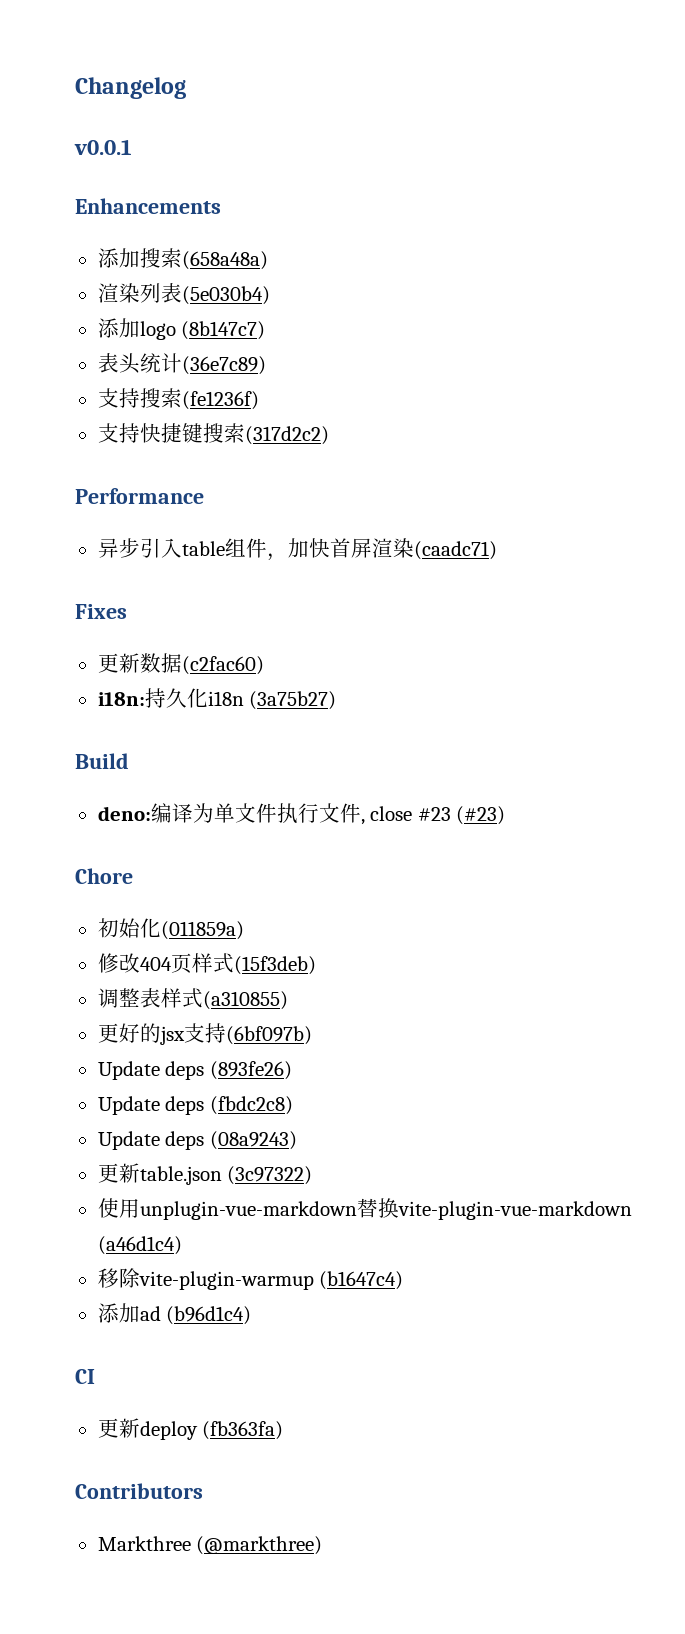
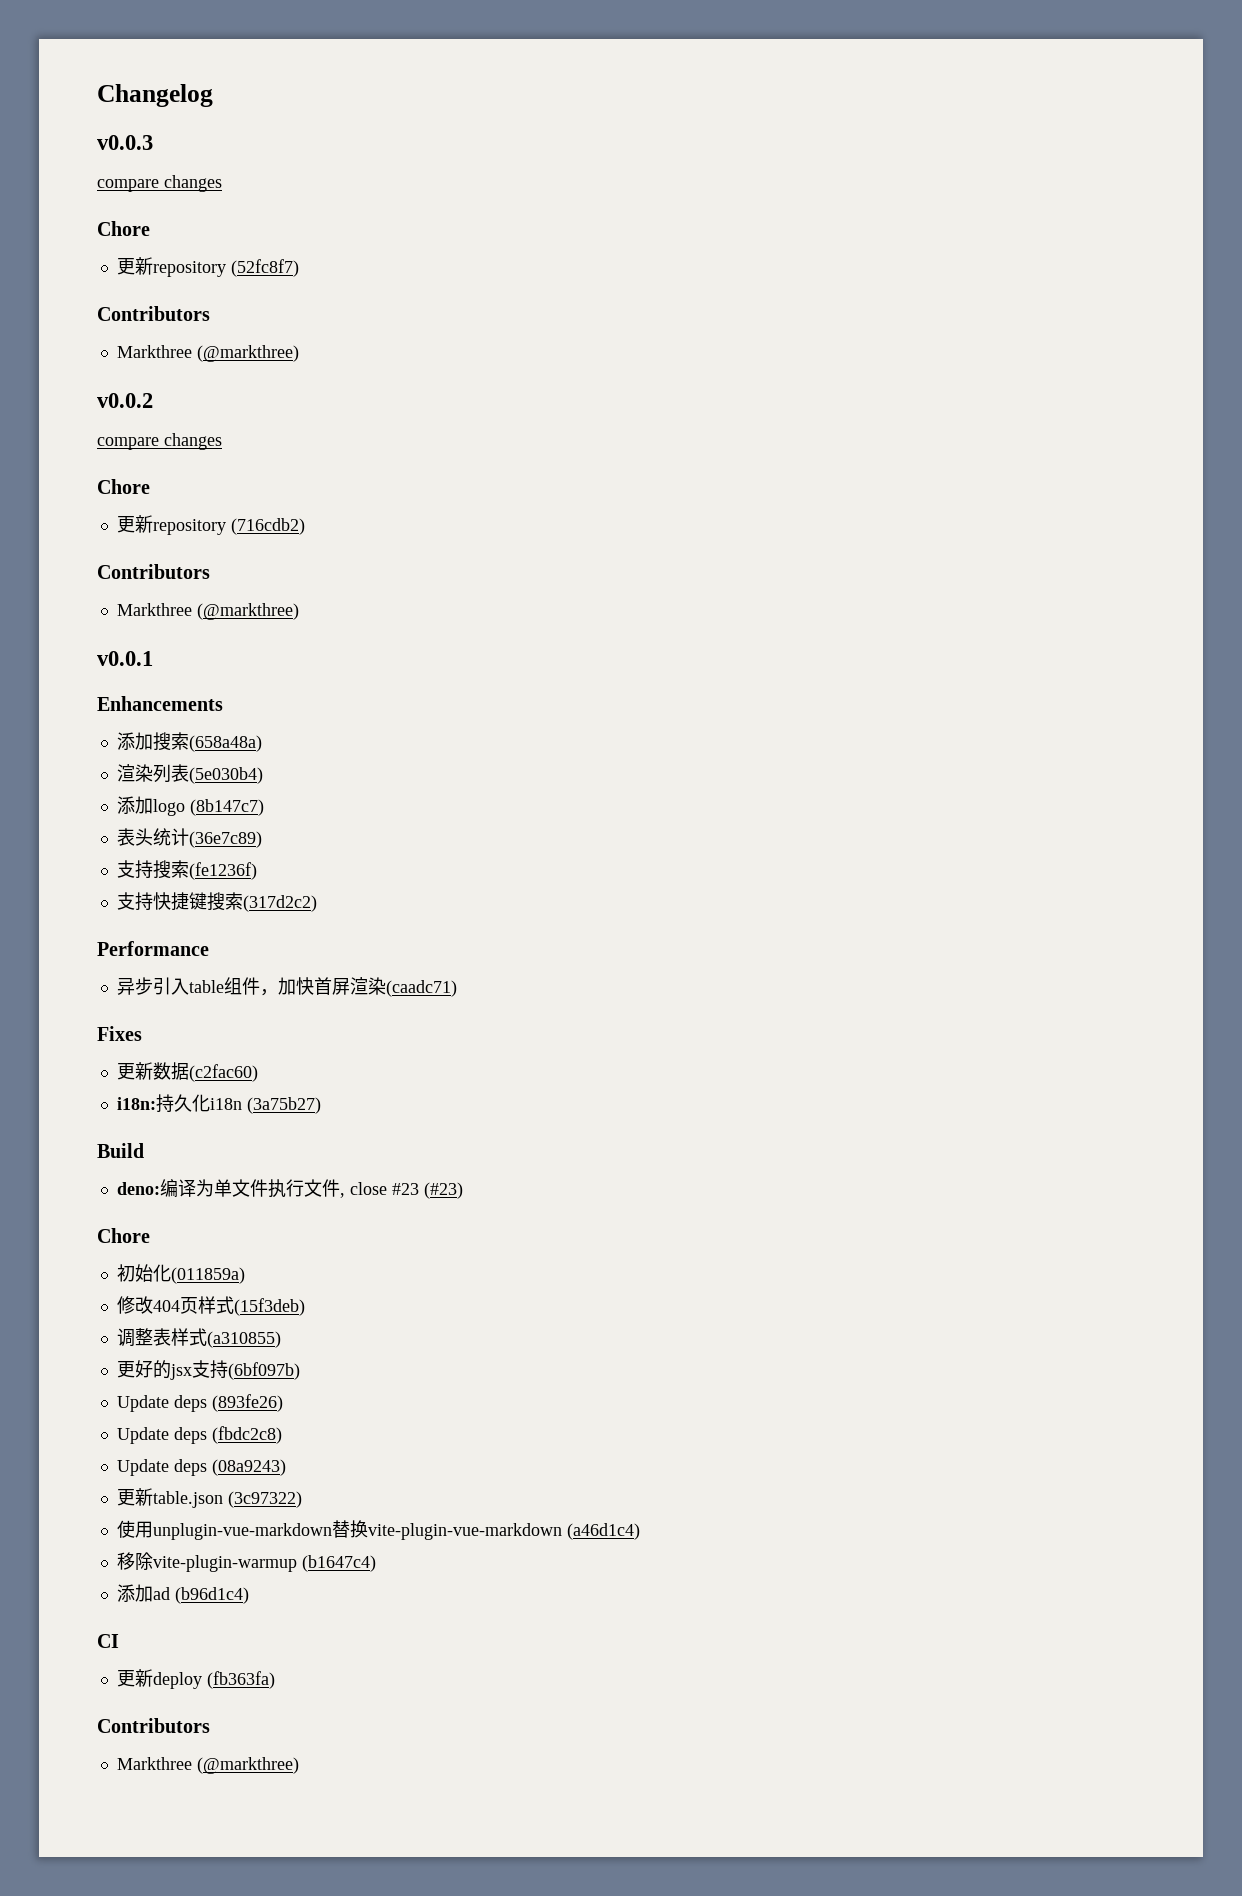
+ v0.0.3
+ compare changes
+ Chore
+ 更新repository (52fc8f7)
+ Contributors
+ Markthree (@markthree)
+ v0.0.2
+ compare changes
+ Chore
+ 更新repository (716cdb2)
+ Contributors
+ Markthree (@markthree)

